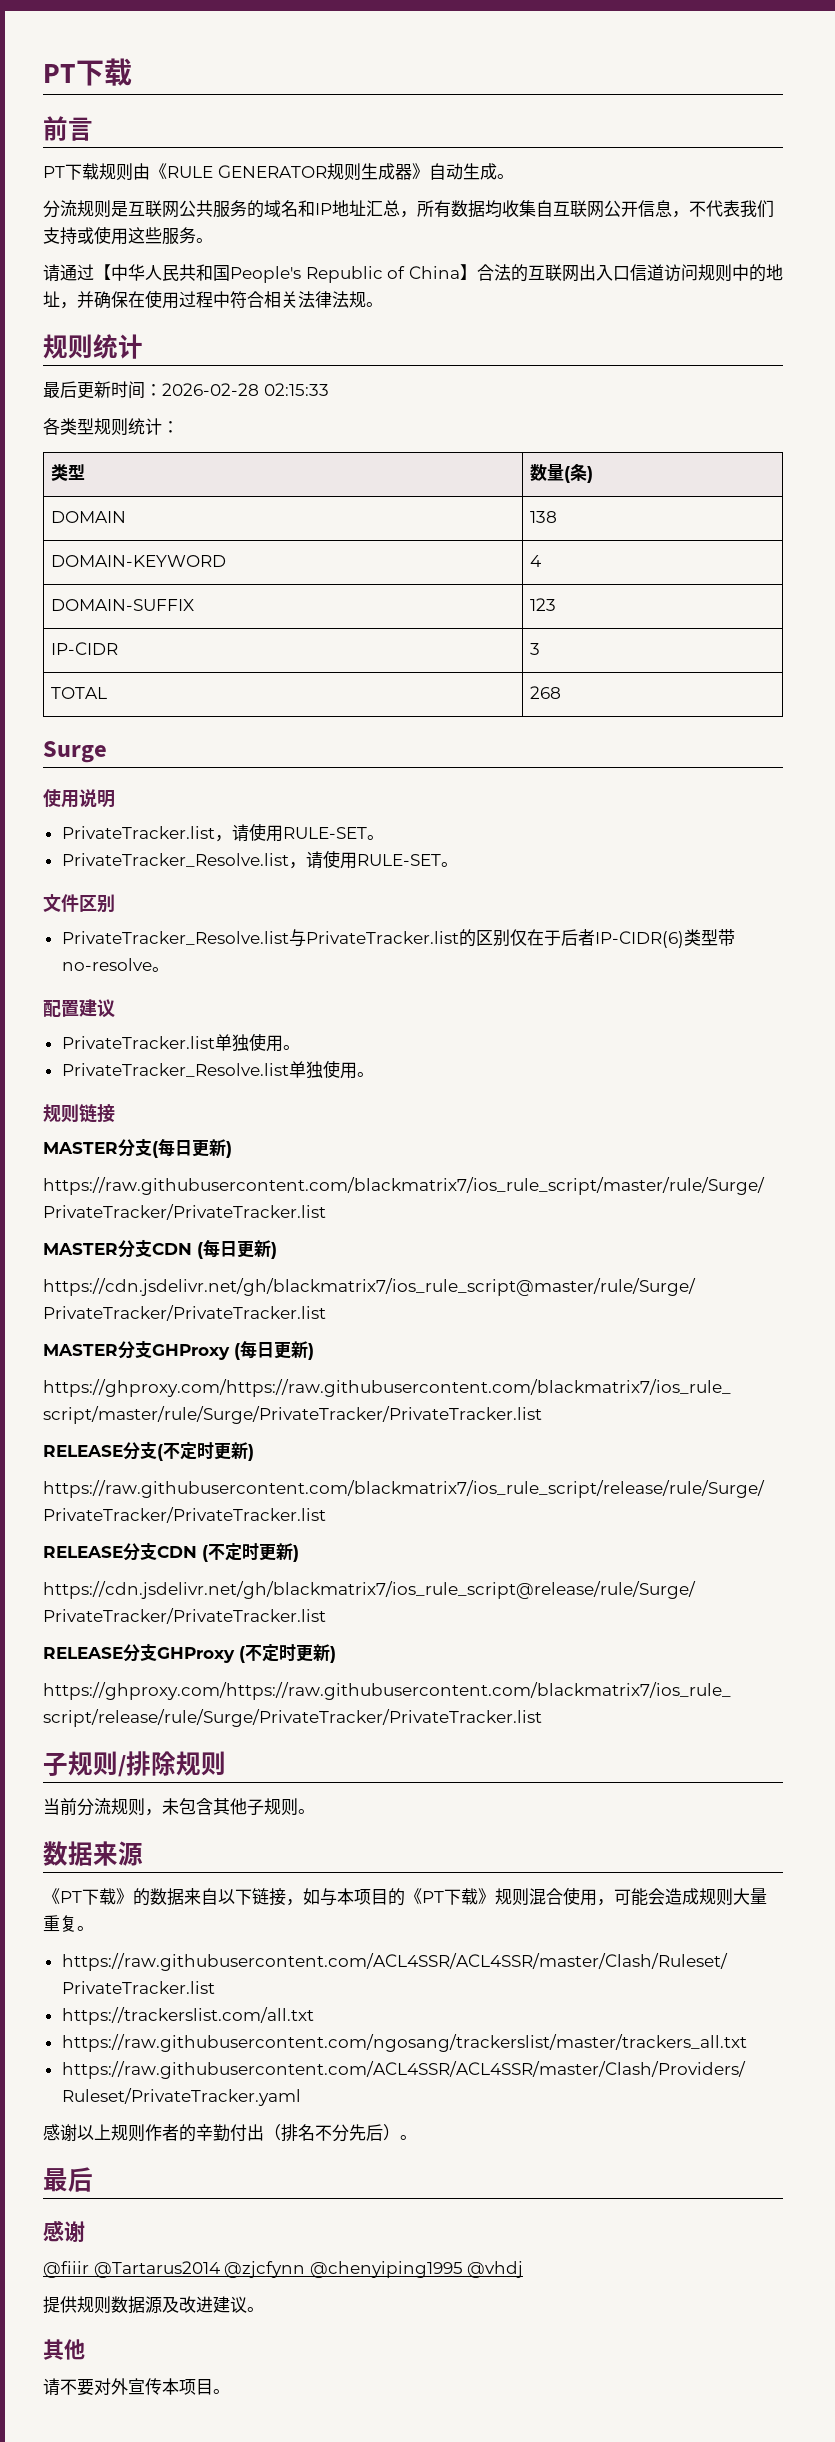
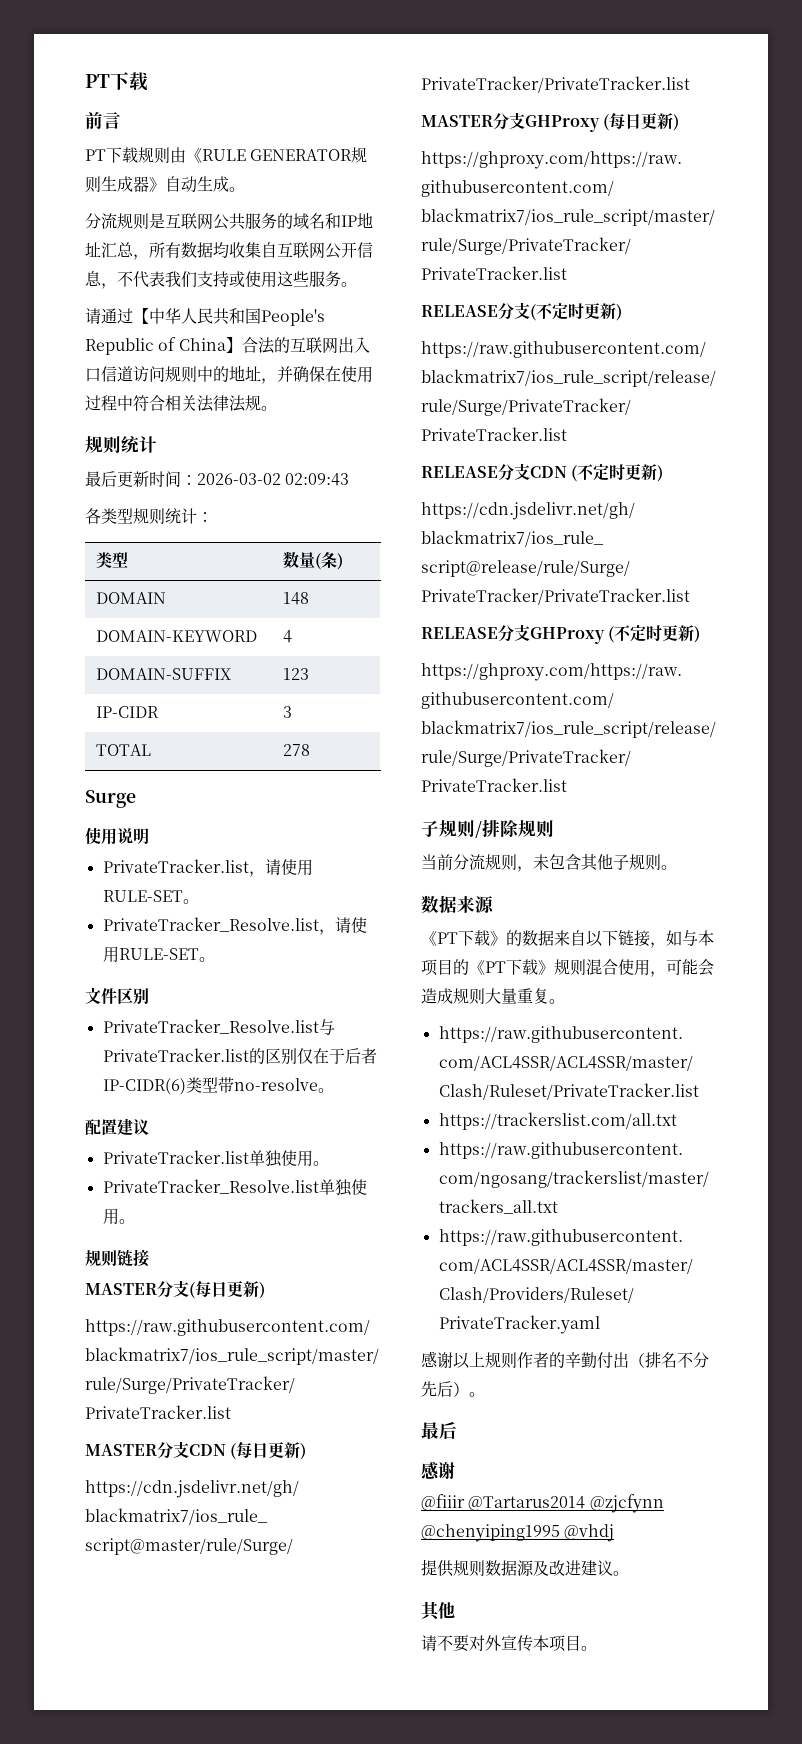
- 最后更新时间：2026-02-28 02:15:33
+ 最后更新时间：2026-03-02 02:09:43
- DOMAIN | 138
+ DOMAIN | 148
- TOTAL | 268
+ TOTAL | 278

